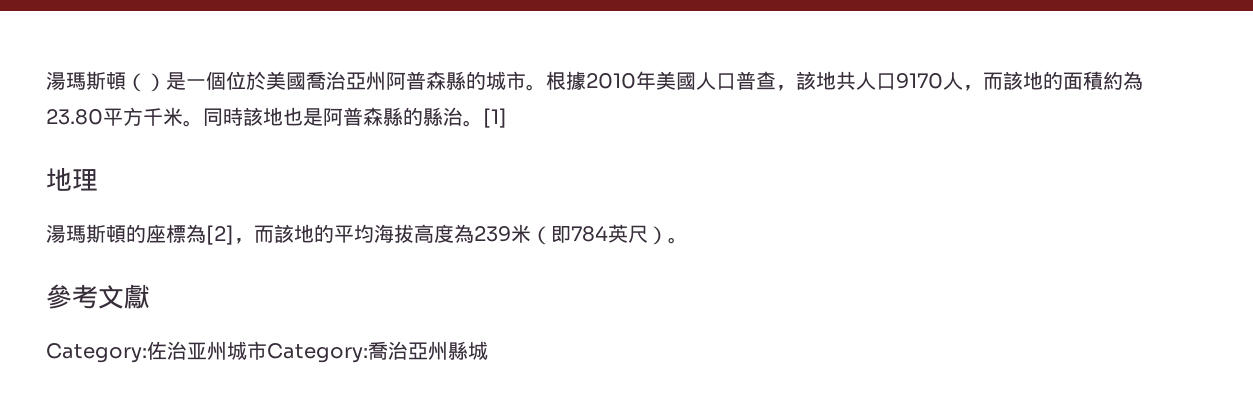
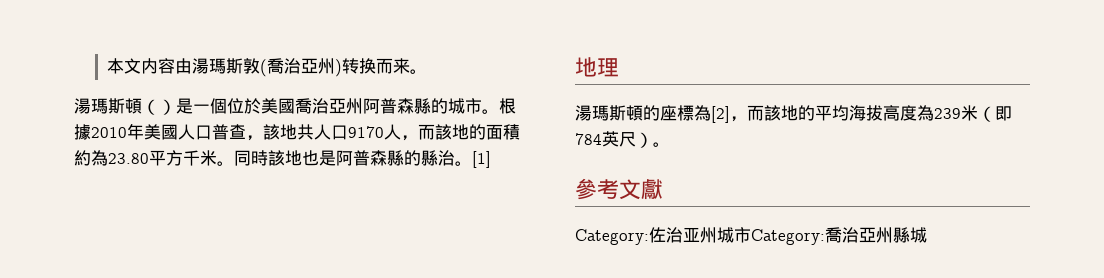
+ 本文内容由湯瑪斯敦(喬治亞州)转换而来。

